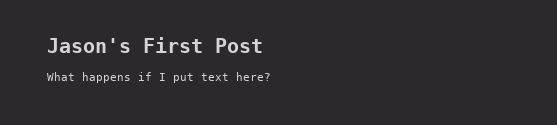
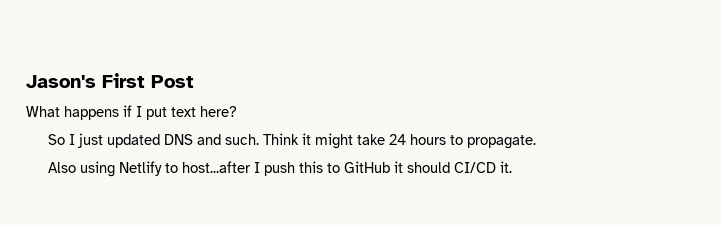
+ So I just updated DNS and such. Think it might take 24 hours to propagate.
+ Also using Netlify to host...after I push this to GitHub it should CI/CD it.

